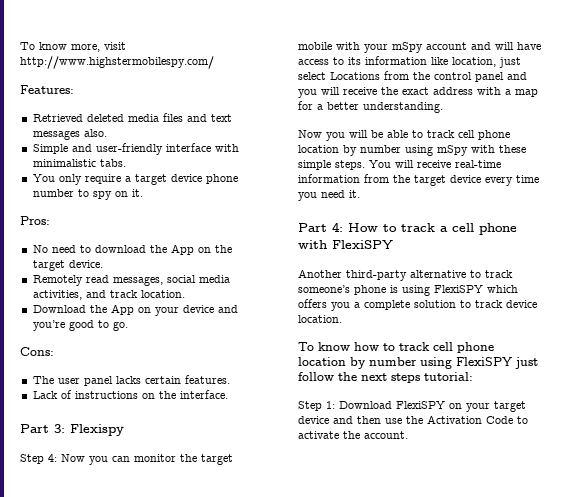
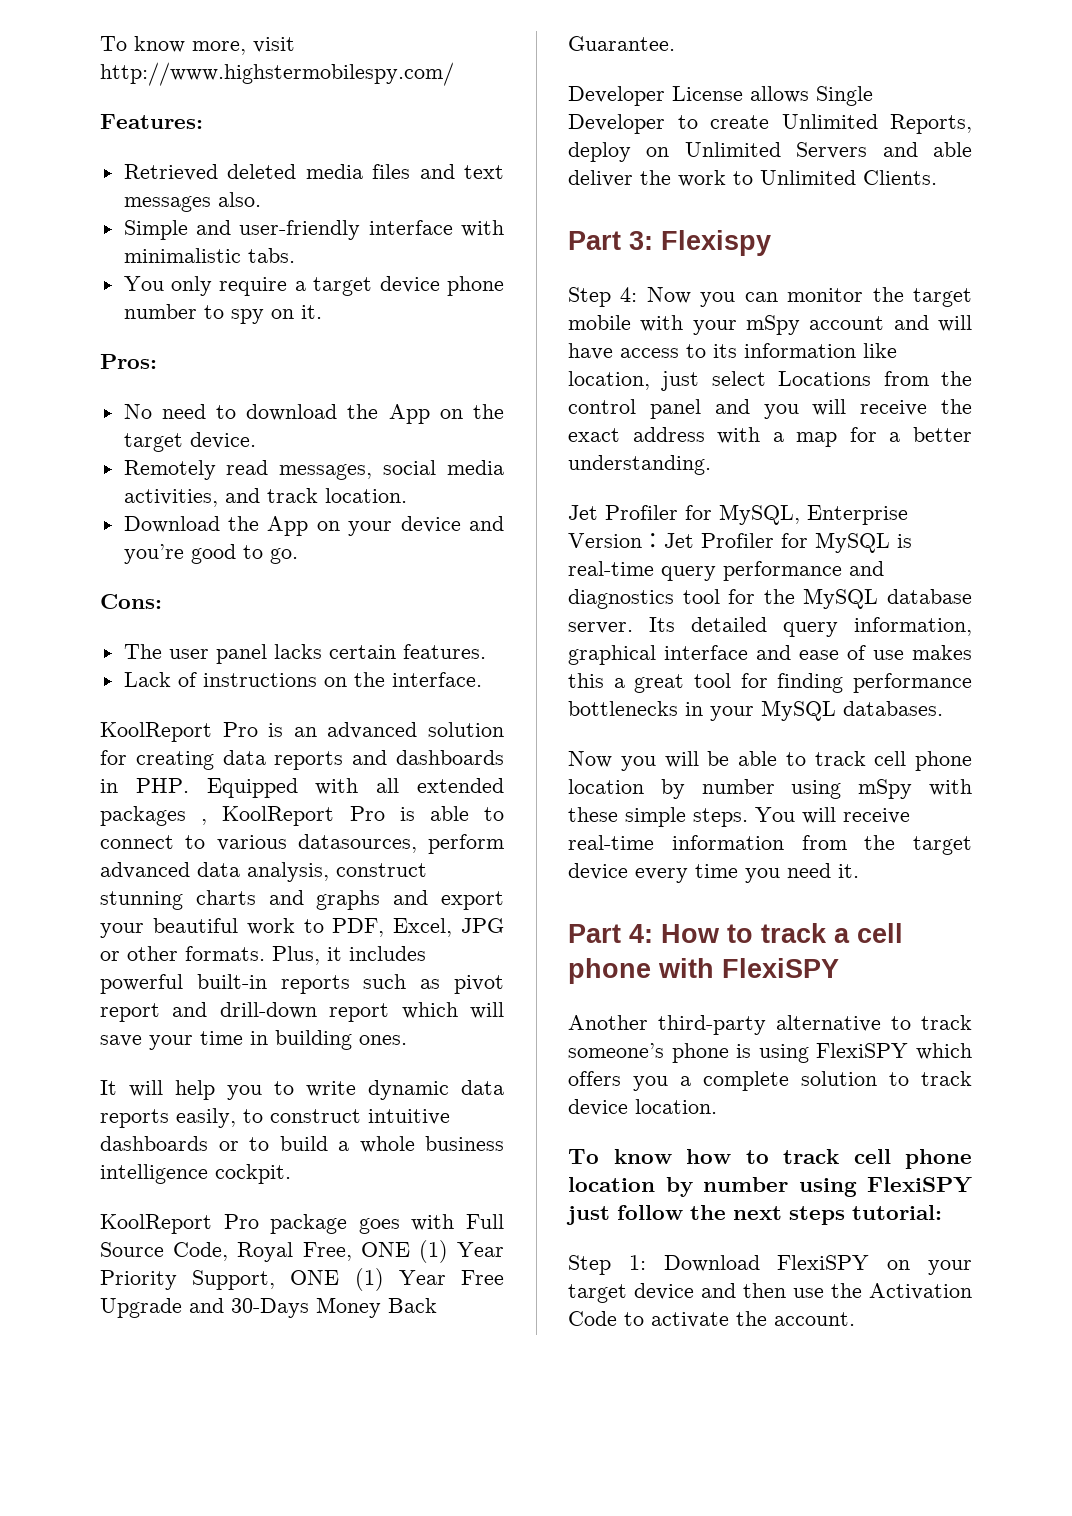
+ KoolReport Pro is an advanced solution for creating data reports and dashboards in PHP. Equipped with all extended packages , KoolReport Pro is able to connect to various datasources, perform advanced data analysis, construct stunning charts and graphs and export your beautiful work to PDF, Excel, JPG or other formats. Plus, it includes powerful built-in reports such as pivot report and drill-down report which will save your time in building ones.
+ It will help you to write dynamic data reports easily, to construct intuitive dashboards or to build a whole business intelligence cockpit.
+ KoolReport Pro package goes with Full Source Code, Royal Free, ONE (1) Year Priority Support, ONE (1) Year Free Upgrade and 30-Days Money Back Guarantee.
+ Developer License allows Single Developer to create Unlimited Reports, deploy on Unlimited Servers and able deliver the work to Unlimited Clients.
+ Jet Profiler for MySQL, Enterprise Version：Jet Profiler for MySQL is real-time query performance and diagnostics tool for the MySQL database server. Its detailed query information, graphical interface and ease of use makes this a great tool for finding performance bottlenecks in your MySQL databases.

